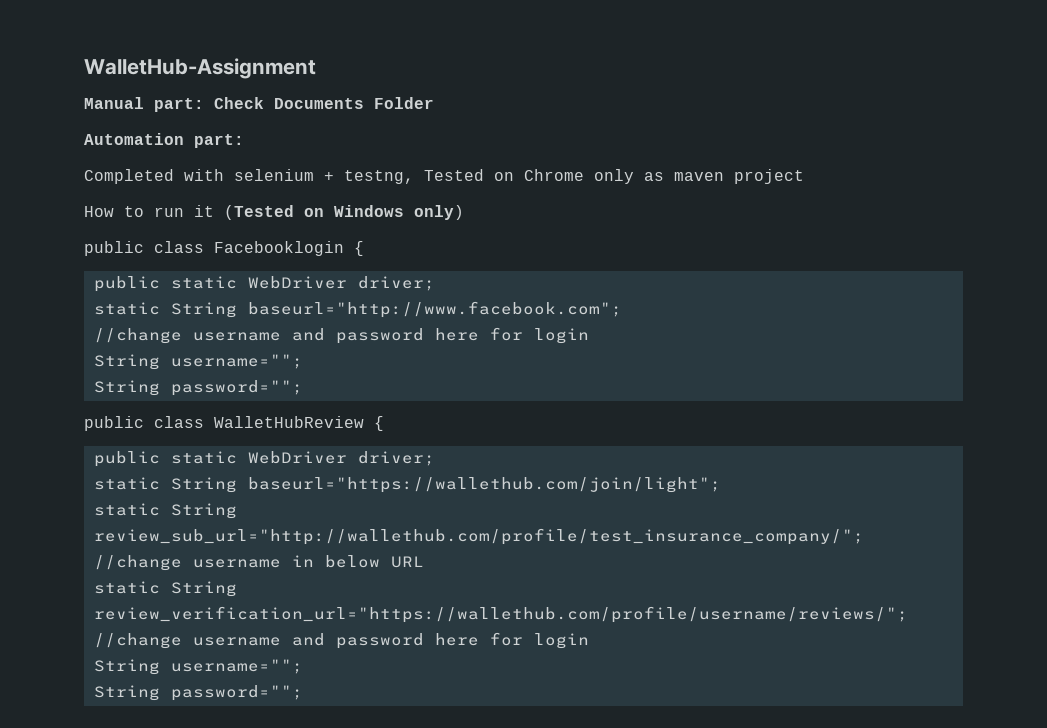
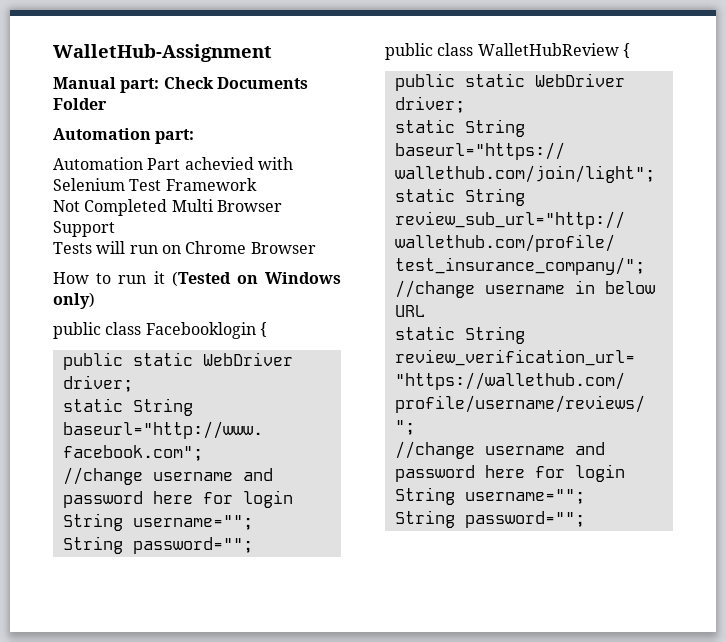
- Completed with selenium + testng, Tested on Chrome only as maven project
+ Automation Part achevied with Selenium Test Framework
+ Not Completed Multi Browser Support
+ Tests will run on Chrome Browser

